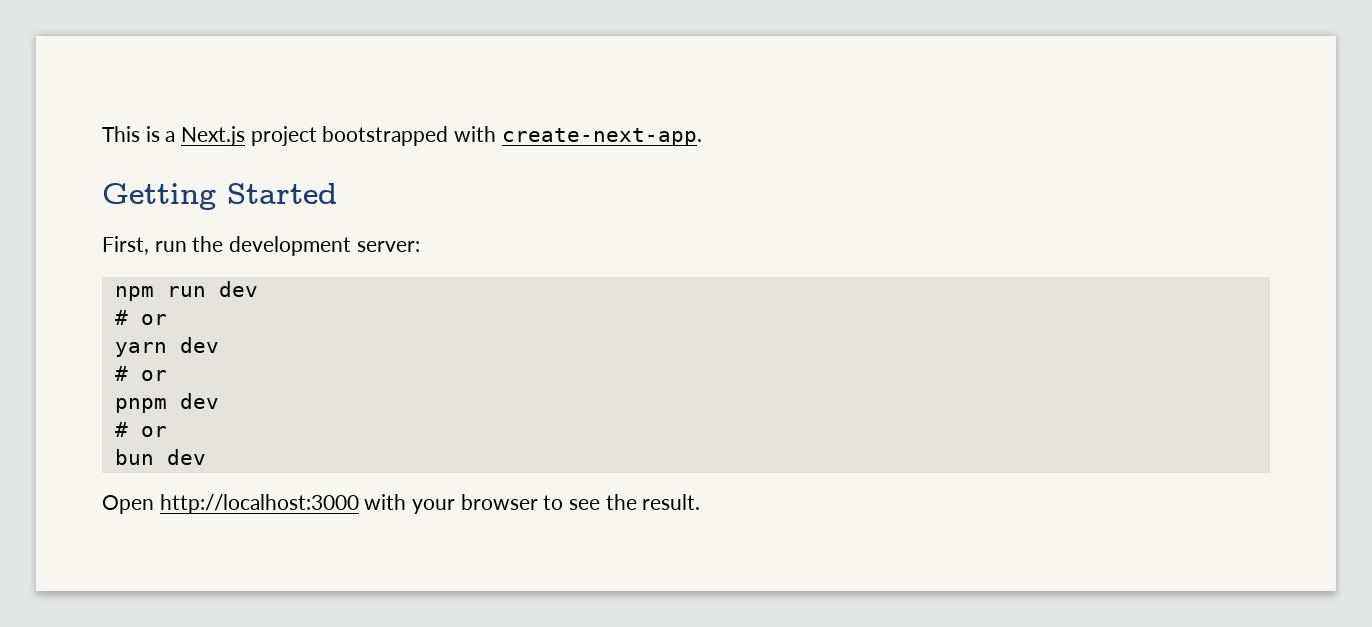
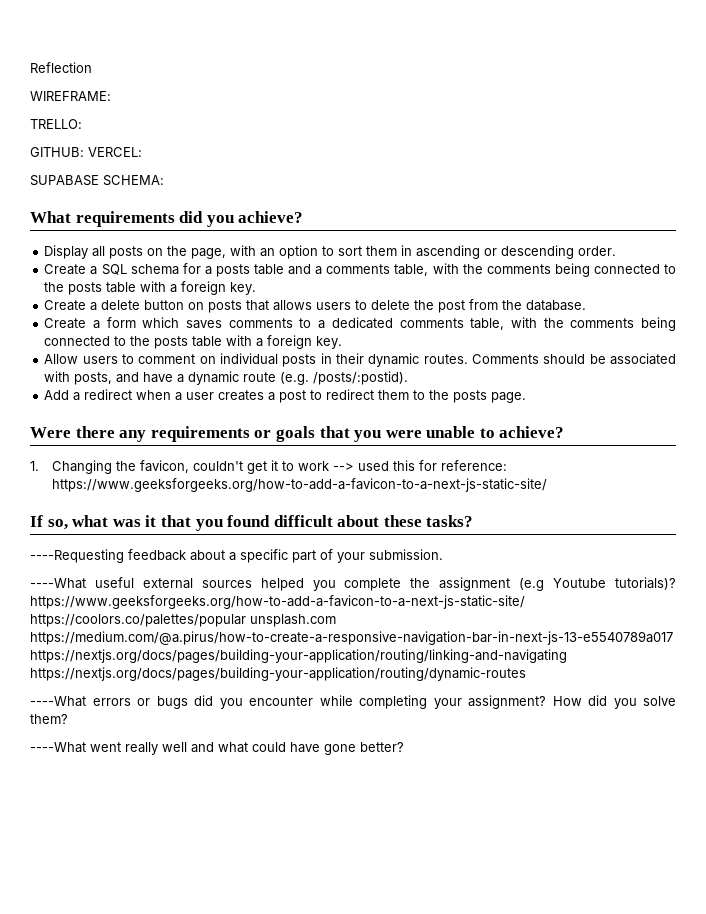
- This is a Next.js project bootstrapped with create-next-app.
- Getting Started
- First, run the development server:
- npm run dev
- # or
- yarn dev
- # or
- pnpm dev
- # or
- bun dev
- Open http://localhost:3000 with your browser to see the result.
+ Reflection
+ WIREFRAME:
+ TRELLO:
+ GITHUB: VERCEL:
+ SUPABASE SCHEMA:
+ What requirements did you achieve?
+ Display all posts on the page, with an option to sort them in ascending or descending order.
+ Create a SQL schema for a posts table and a comments table, with the comments being connected to the posts table with a foreign key.
+ Create a delete button on posts that allows users to delete the post from the database.
+ Create a form which saves comments to a dedicated comments table, with the comments being connected to the posts table with a foreign key.
+ Allow users to comment on individual posts in their dynamic routes. Comments should be associated with posts, and have a dynamic route (e.g. /posts/:postid).
+ Add a redirect when a user creates a post to redirect them to the posts page.
+ Were there any requirements or goals that you were unable to achieve?
+ 1. Changing the favicon, couldn't get it to work --> used this for reference: https://www.geeksforgeeks.org/how-to-add-a-favicon-to-a-next-js-static-site/
+ If so, what was it that you found difficult about these tasks?
+ ----Requesting feedback about a specific part of your submission.
+ ----What useful external sources helped you complete the assignment (e.g Youtube tutorials)? https://www.geeksforgeeks.org/how-to-add-a-favicon-to-a-next-js-static-site/ https://coolors.co/palettes/popular unsplash.com https://medium.com/@a.pirus/how-to-create-a-responsive-navigation-bar-in-next-js-13-e5540789a017 https://nextjs.org/docs/pages/building-your-application/routing/linking-and-navigating https://nextjs.org/docs/pages/building-your-application/routing/dynamic-routes
+ ----What errors or bugs did you encounter while completing your assignment? How did you solve them?
+ ----What went really well and what could have gone better?

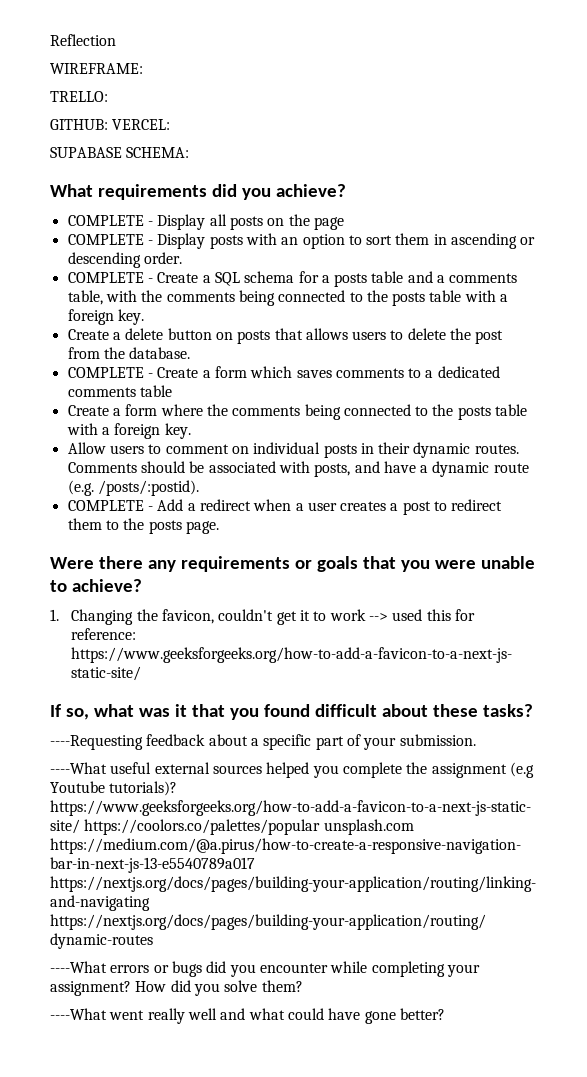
- Display all posts on the page, with an option to sort them in ascending or descending order.
+ COMPLETE - Display all posts on the page
+ COMPLETE - Display posts with an option to sort them in ascending or descending order.
- Create a SQL schema for a posts table and a comments table, with the comments being connected to the posts table with a foreign key.
+ COMPLETE - Create a SQL schema for a posts table and a comments table, with the comments being connected to the posts table with a foreign key.
- Create a form which saves comments to a dedicated comments table, with the comments being connected to the posts table with a foreign key.
+ COMPLETE - Create a form which saves comments to a dedicated comments table
+ Create a form where the comments being connected to the posts table with a foreign key.
- Add a redirect when a user creates a post to redirect them to the posts page.
+ COMPLETE - Add a redirect when a user creates a post to redirect them to the posts page.

